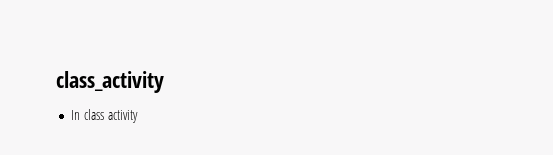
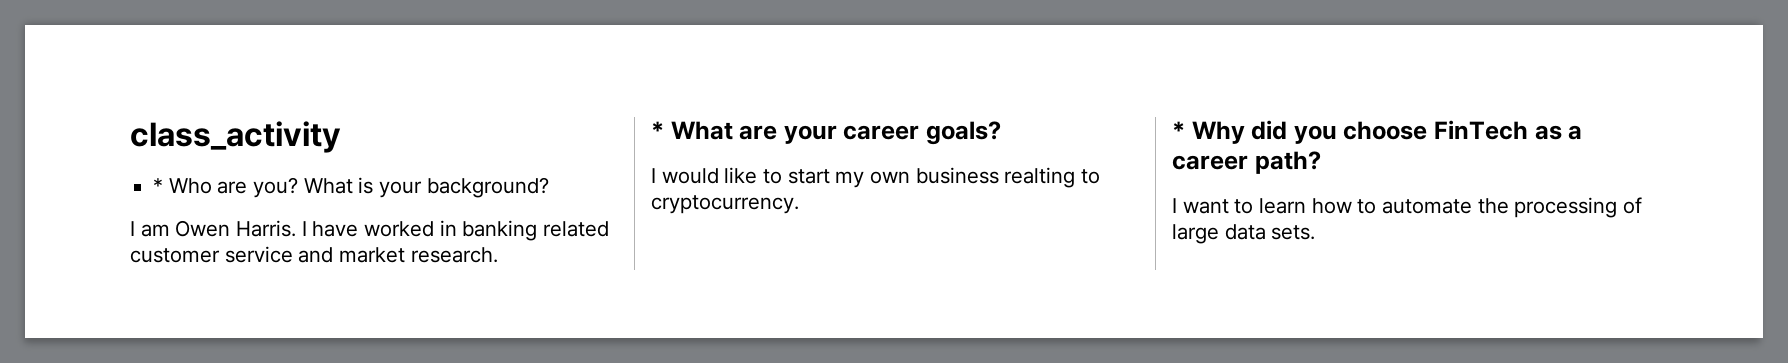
- In class activity
+ * Who are you? What is your background?
+ I am Owen Harris. I have worked in banking related customer service and market research.
+ * What are your career goals?
+ I would like to start my own business realting to cryptocurrency.
+ * Why did you choose FinTech as a career path?
+ I want to learn how to automate the processing of large data sets.

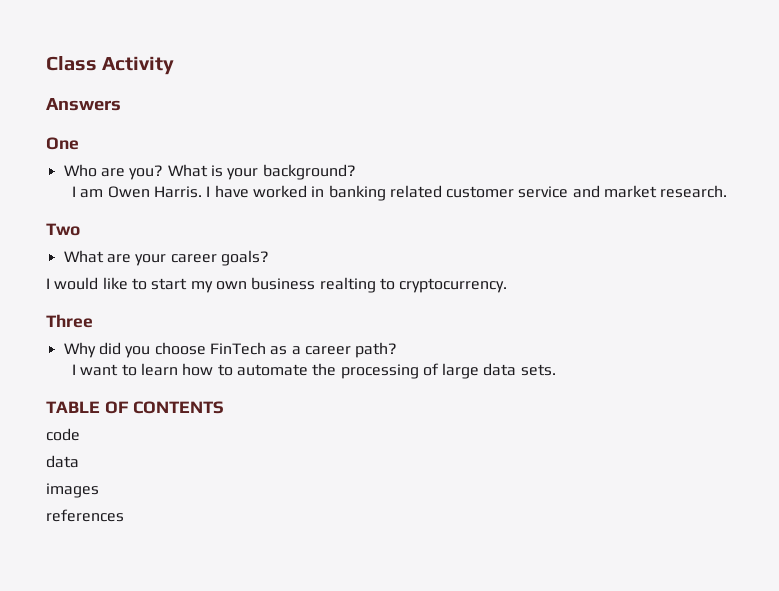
- class_activity
- * Who are you?
+ Class Activity
+ Answers
+ One
+ Who are you?
- * What are your career goals?
+ Two
+ What are your career goals?
- * Why did you choose FinTech as a career path?
+ Three
+ Why did you choose FinTech as a career path?
+ TABLE OF CONTENTS
+ code
+ data
+ images
+ references

